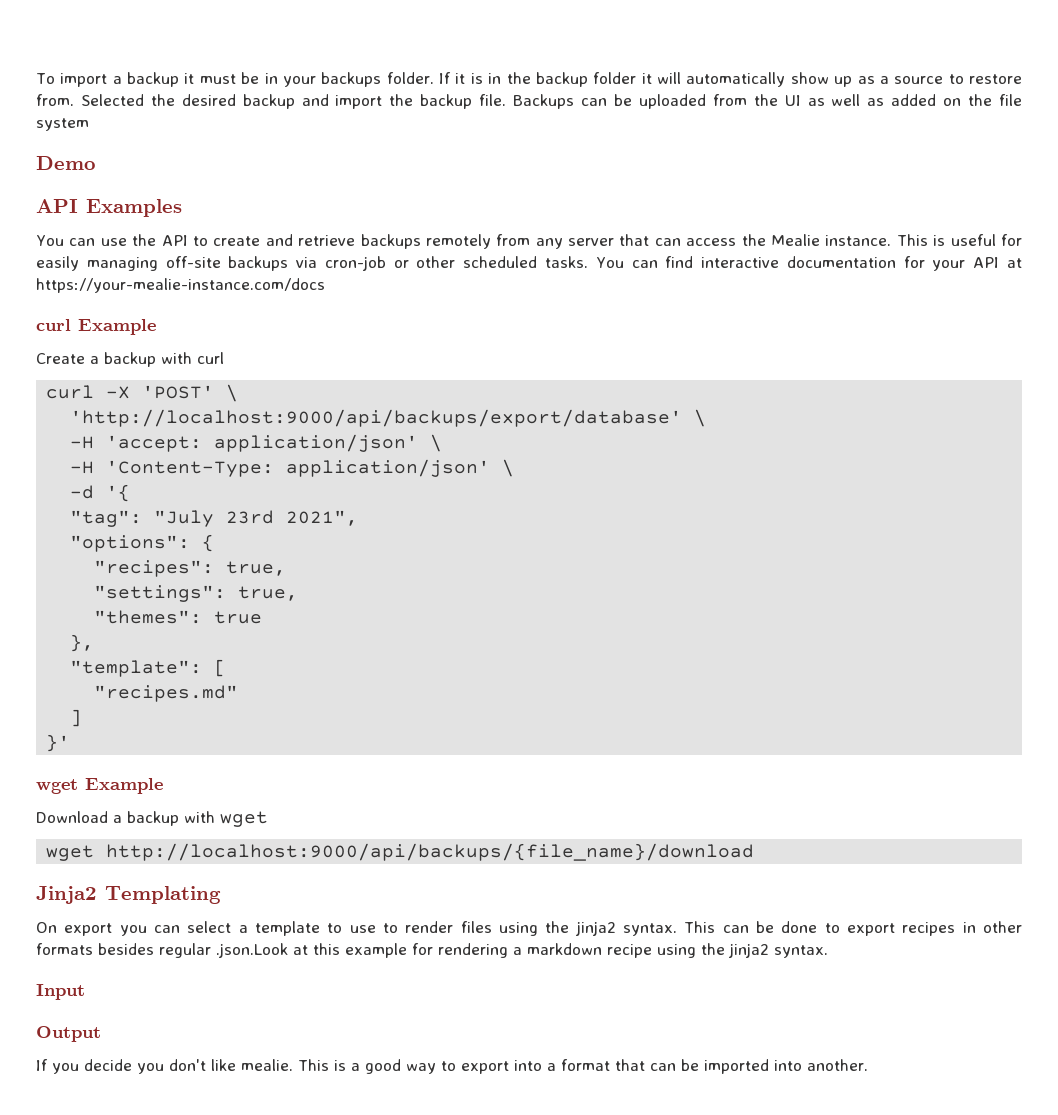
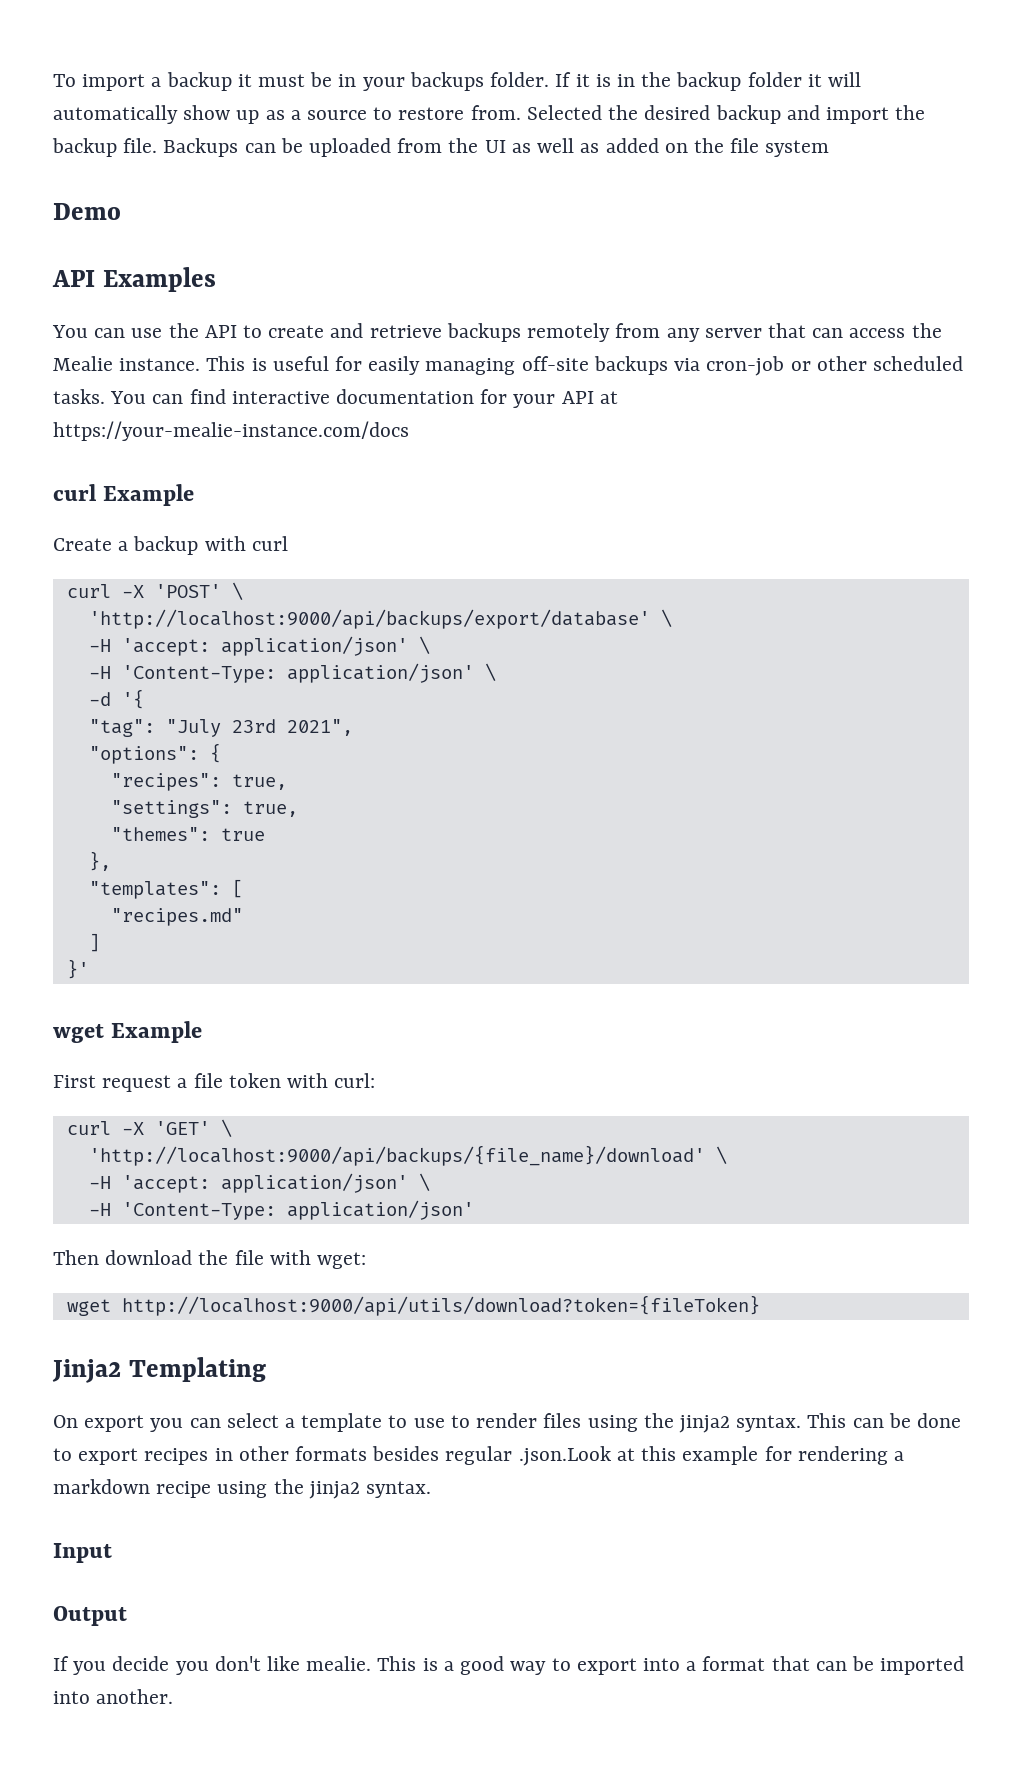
- "template": [
+ "templates": [
- Download a backup with wget
- wget http://localhost:9000/api/backups/{file_name}/download
+ First request a file token with curl:
+ curl -X 'GET' \
+ 'http://localhost:9000/api/backups/{file_name}/download' \
+ -H 'accept: application/json' \
+ -H 'Content-Type: application/json'
+ Then download the file with wget:
+ wget http://localhost:9000/api/utils/download?token={fileToken}

